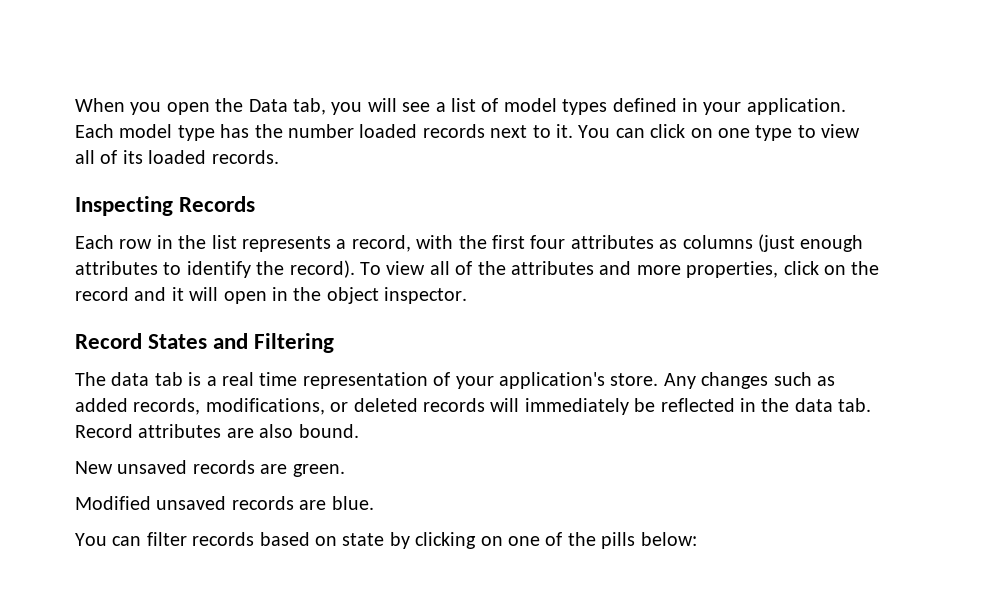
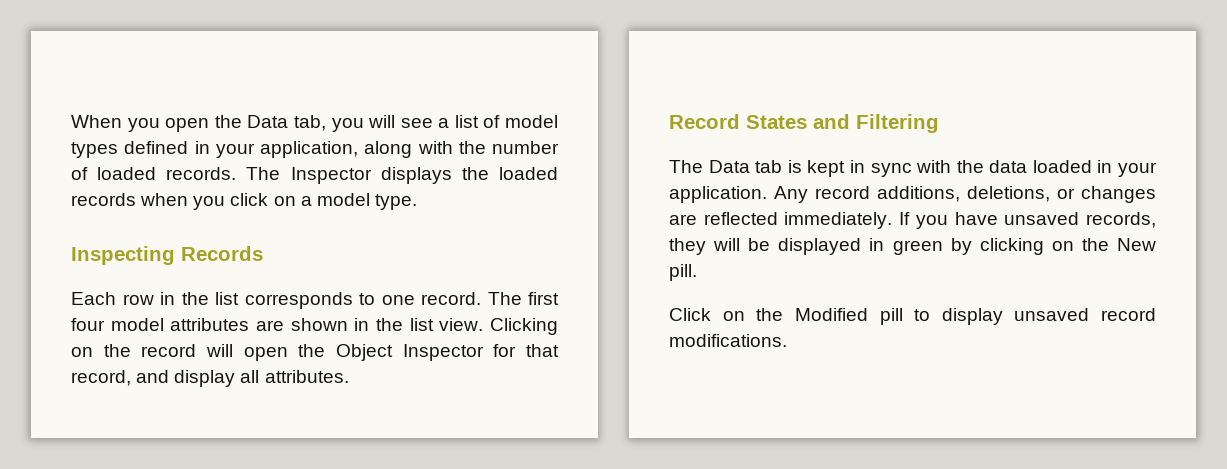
- When you open the Data tab, you will see a list of model types defined in your application. Each model type has the number loaded records next to it. You can click on one type to view all of its loaded records.
+ When you open the Data tab, you will see a list of model types defined in your application, along with the number of loaded records. The Inspector displays the loaded records when you click on a model type.
- Each row in the list represents a record, with the first four attributes as columns (just enough attributes to identify the record). To view all of the attributes and more properties, click on the record and it will open in the object inspector.
+ Each row in the list corresponds to one record. The first four model attributes are shown in the list view. Clicking on the record will open the Object Inspector for that record, and display all attributes.
- The data tab is a real time representation of your application's store. Any changes such as added records, modifications, or deleted records will immediately be reflected in the data tab. Record attributes are also bound.
- New unsaved records are green.
- Modified unsaved records are blue.
- You can filter records based on state by clicking on one of the pills below:
+ The Data tab is kept in sync with the data loaded in your application. Any record additions, deletions, or changes are reflected immediately. If you have unsaved records, they will be displayed in green by clicking on the New pill.
+ Click on the Modified pill to display unsaved record modifications.

